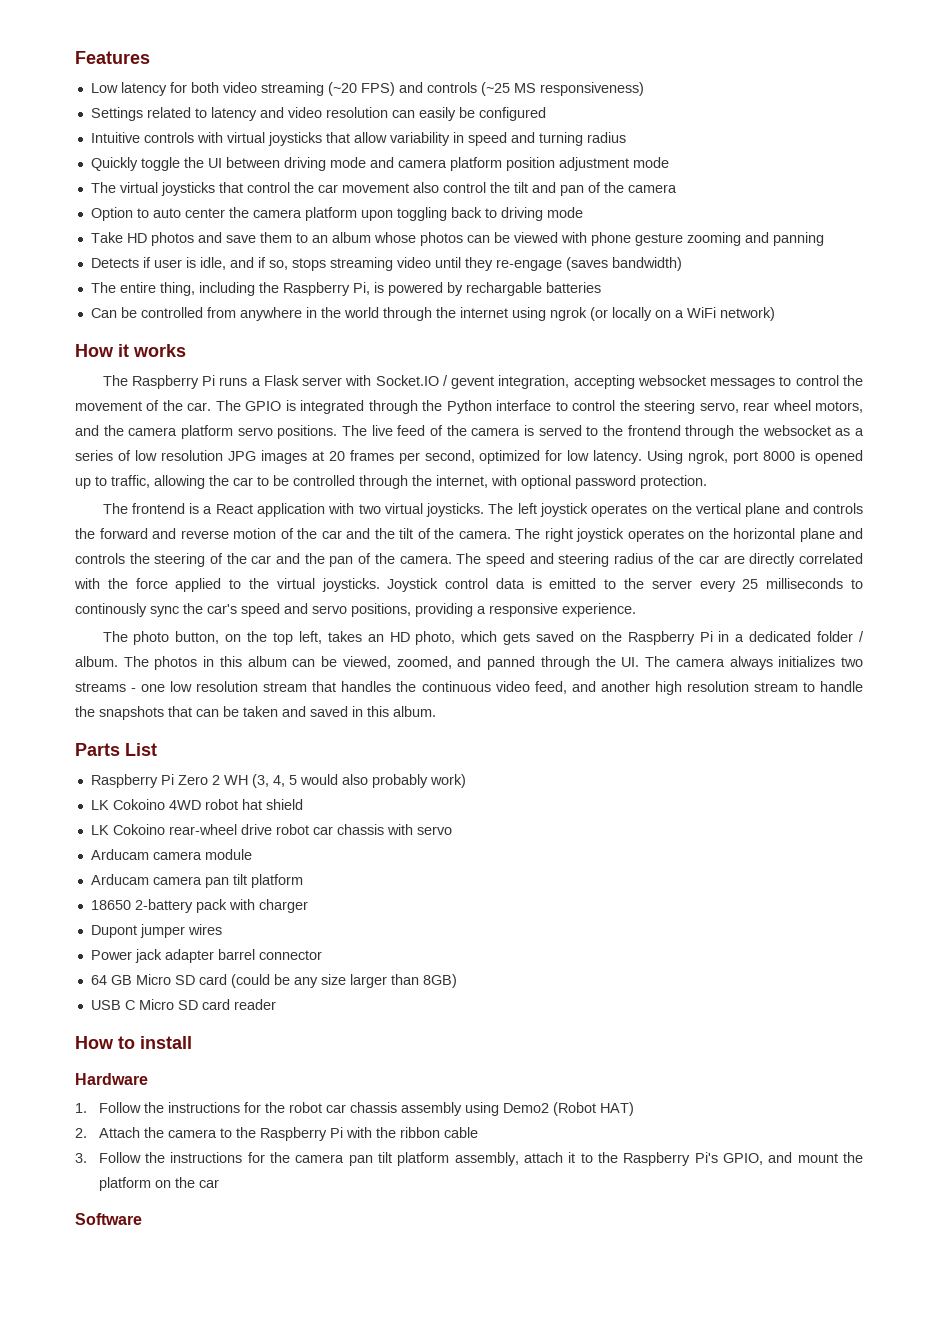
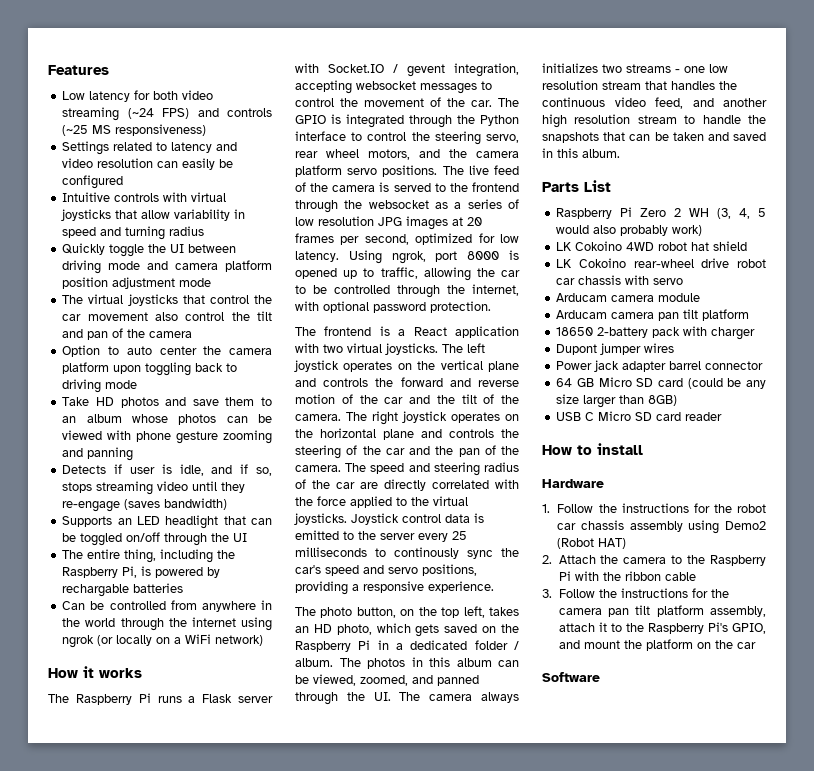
- Low latency for both video streaming (~20 FPS) and controls (~25 MS responsiveness)
+ Low latency for both video streaming (~24 FPS) and controls (~25 MS responsiveness)
+ Supports an LED headlight that can be toggled on/off through the UI

